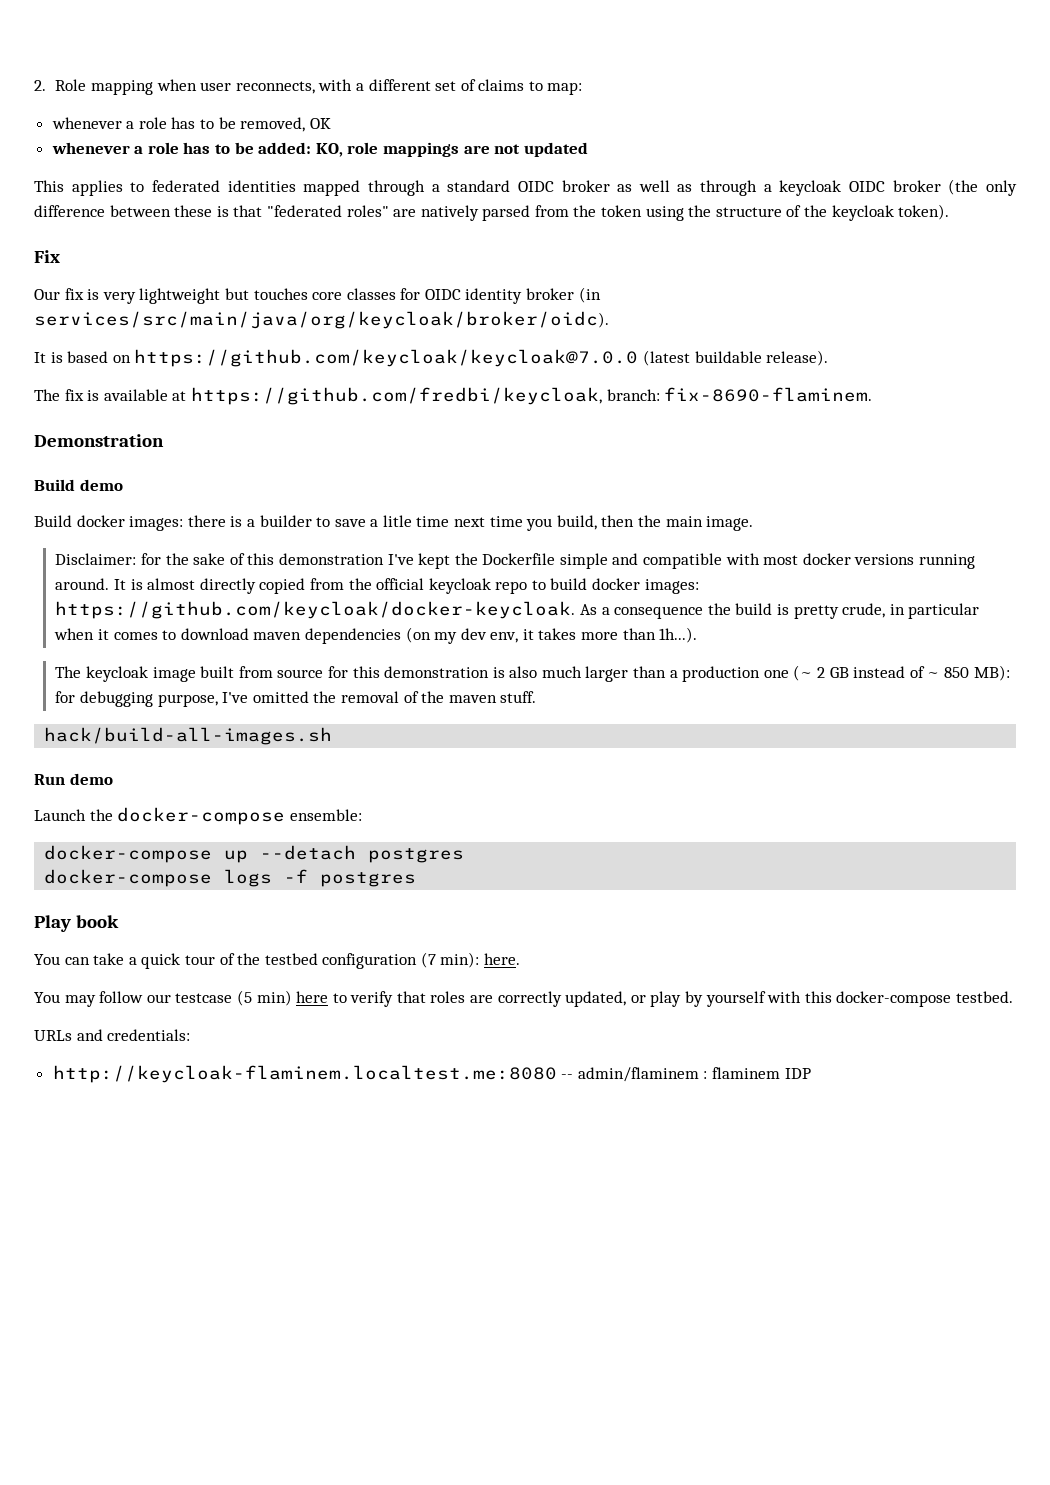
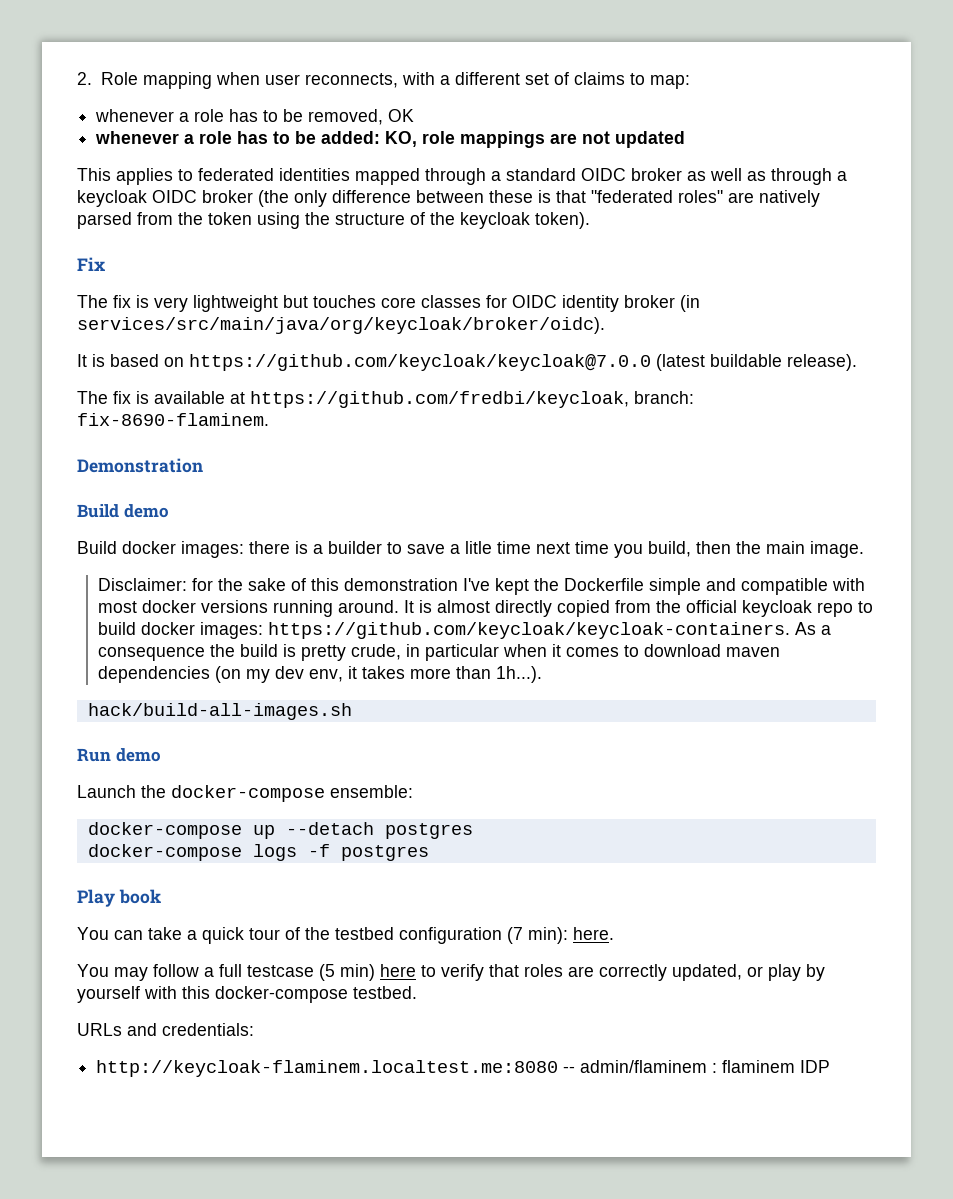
- Our fix is very lightweight but touches core classes for OIDC identity broker (in services/src/main/java/org/keycloak/broker/oidc).
+ The fix is very lightweight but touches core classes for OIDC identity broker (in services/src/main/java/org/keycloak/broker/oidc).
- It is almost directly copied from the official keycloak repo to build docker images: https://github.com/keycloak/docker-keycloak. As a consequence the build is pretty crude, in particular when it comes to download maven dependencies (on my dev env, it takes more than 1h...).
+ It is almost directly copied from the official keycloak repo to build docker images: https://github.com/keycloak/keycloak-containers. As a consequence the build is pretty crude, in particular when it comes to download maven dependencies (on my dev env, it takes more than 1h...).
- The keycloak image built from source for this demonstration is also much larger than a production one (~ 2 GB instead of ~ 850 MB): for debugging purpose, I've omitted the removal of the maven stuff.
- You may follow our testcase (5 min) here to verify that roles are correctly updated, or play by yourself with this docker-compose testbed.
+ You may follow a full testcase (5 min) here to verify that roles are correctly updated, or play by yourself with this docker-compose testbed.

